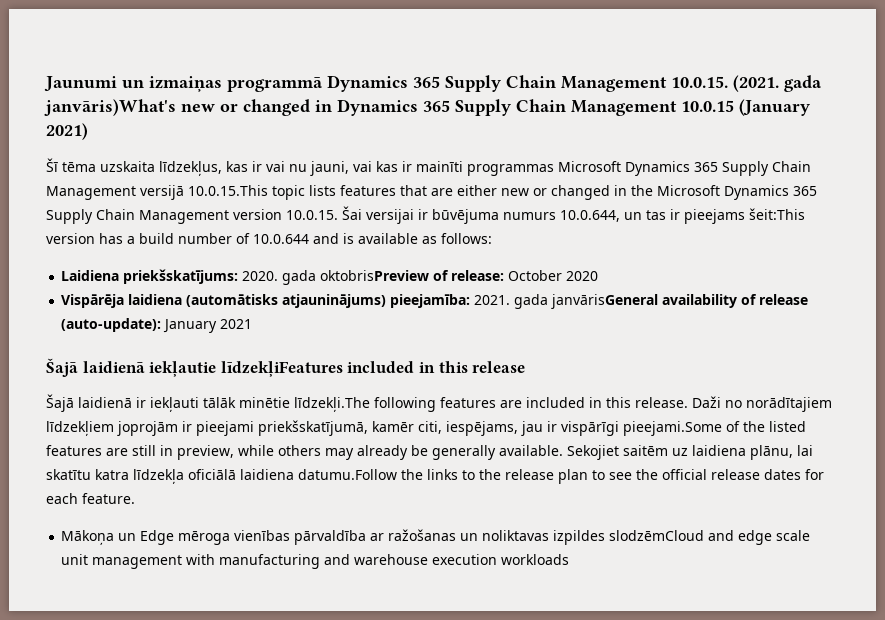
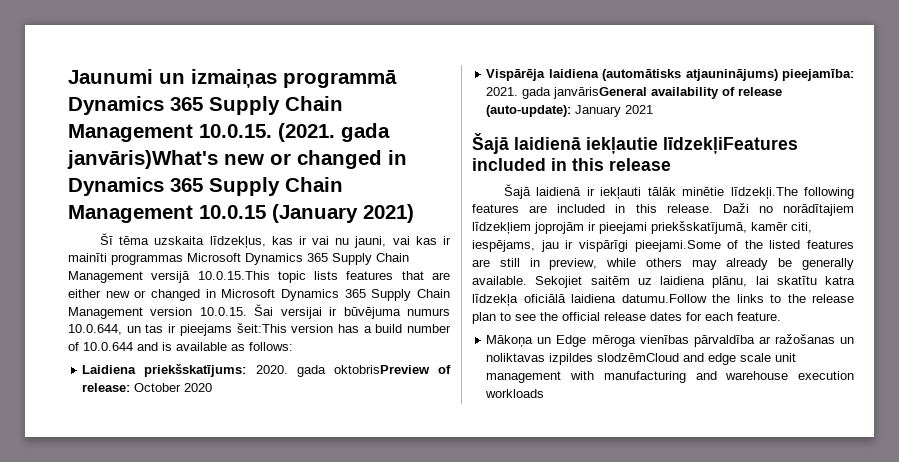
- Šī tēma uzskaita līdzekļus, kas ir vai nu jauni, vai kas ir mainīti programmas Microsoft Dynamics 365 Supply Chain Management versijā 10.0.15.This topic lists features that are either new or changed in the Microsoft Dynamics 365 Supply Chain Management version 10.0.15. Šai versijai ir būvējuma numurs 10.0.644, un tas ir pieejams šeit:This version has a build number of 10.0.644 and is available as follows:
+ Šī tēma uzskaita līdzekļus, kas ir vai nu jauni, vai kas ir mainīti programmas Microsoft Dynamics 365 Supply Chain Management versijā 10.0.15.This topic lists features that are either new or changed in Microsoft Dynamics 365 Supply Chain Management version 10.0.15. Šai versijai ir būvējuma numurs 10.0.644, un tas ir pieejams šeit:This version has a build number of 10.0.644 and is available as follows:

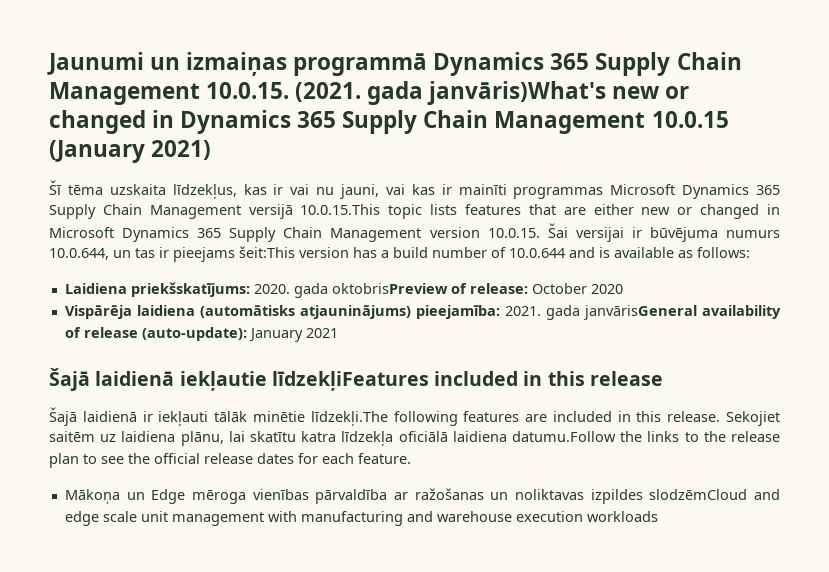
- Daži no norādītajiem līdzekļiem joprojām ir pieejami priekšskatījumā, kamēr citi, iespējams, jau ir vispārīgi pieejami.Some of the listed features are still in preview, while others may already be generally available.

